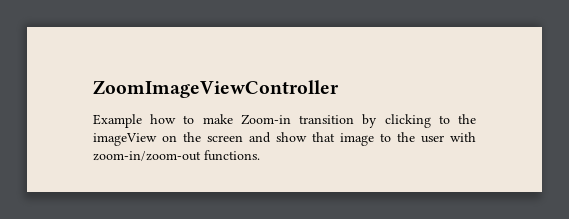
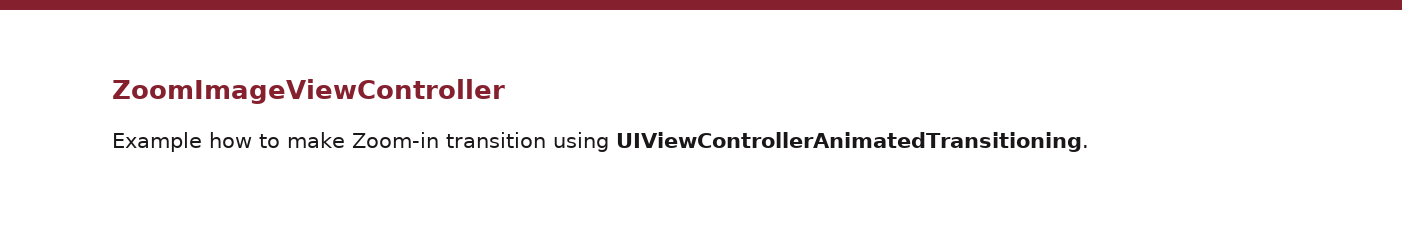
- Example how to make Zoom-in transition by clicking to the imageView on the screen and show that image to the user with zoom-in/zoom-out functions.
+ Example how to make Zoom-in transition using UIViewControllerAnimatedTransitioning.

